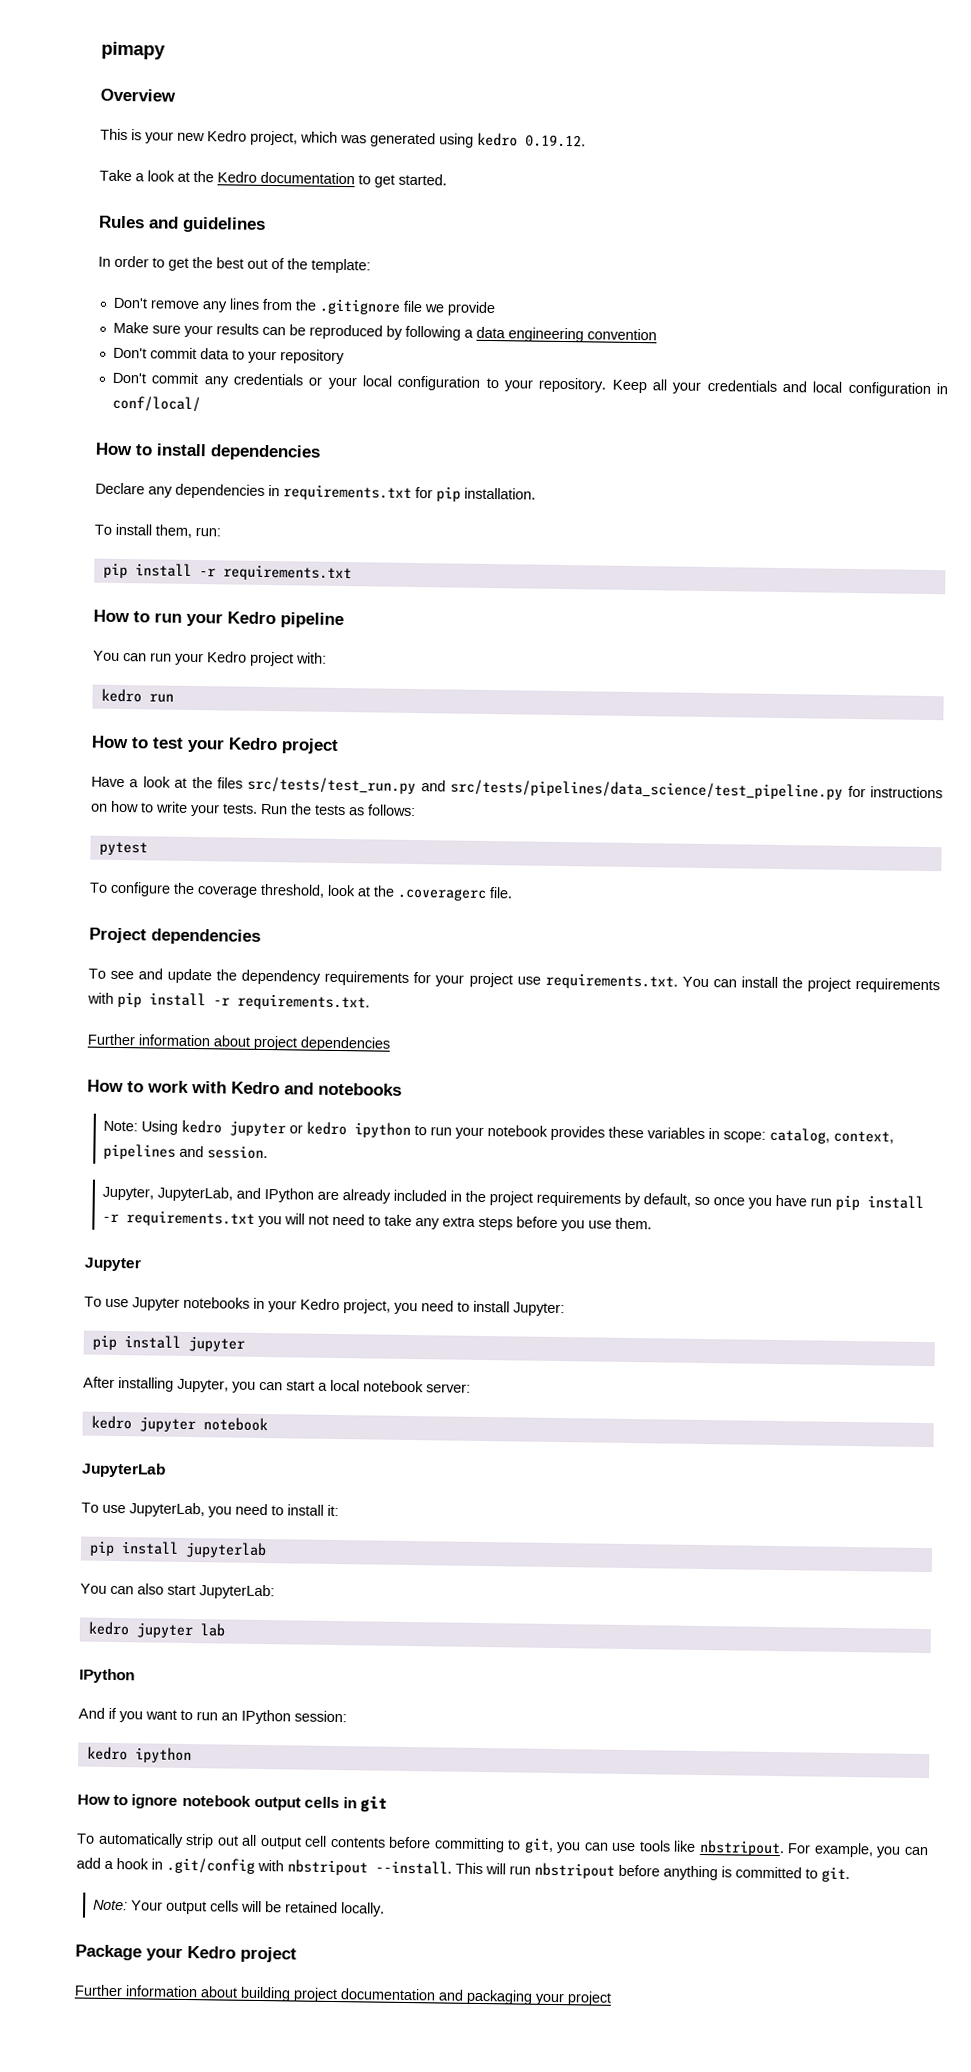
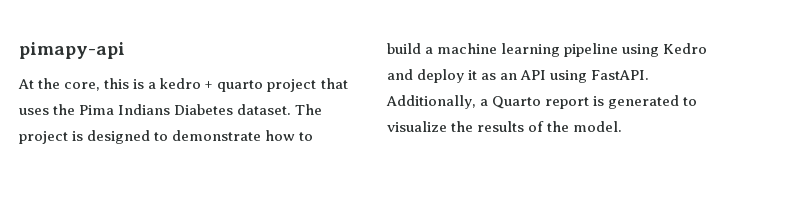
- pimapy
- Overview
- This is your new Kedro project, which was generated using kedro 0.19.12.
- Take a look at the Kedro documentation to get started.
- Rules and guidelines
- In order to get the best out of the template:
- Don't remove any lines from the .gitignore file we provide
- Make sure your results can be reproduced by following a data engineering convention
- Don't commit data to your repository
- Don't commit any credentials or your local configuration to your repository. Keep all your credentials and local configuration in conf/local/
- How to install dependencies
- Declare any dependencies in requirements.txt for pip installation.
- To install them, run:
- pip install -r requirements.txt
- How to run your Kedro pipeline
- You can run your Kedro project with:
- kedro run
- How to test your Kedro project
- Have a look at the files src/tests/test_run.py and src/tests/pipelines/data_science/test_pipeline.py for instructions on how to write your tests. Run the tests as follows:
- pytest
- To configure the coverage threshold, look at the .coveragerc file.
- Project dependencies
- To see and update the dependency requirements for your project use requirements.txt. You can install the project requirements with pip install -r requirements.txt.
- Further information about project dependencies
- How to work with Kedro and notebooks
- Note: Using kedro jupyter or kedro ipython to run your notebook provides these variables in scope: catalog, context, pipelines and session.
- Jupyter, JupyterLab, and IPython are already included in the project requirements by default, so once you have run pip install -r requirements.txt you will not need to take any extra steps before you use them.
- Jupyter
- To use Jupyter notebooks in your Kedro project, you need to install Jupyter:
- pip install jupyter
- After installing Jupyter, you can start a local notebook server:
- kedro jupyter notebook
- JupyterLab
- To use JupyterLab, you need to install it:
- pip install jupyterlab
- You can also start JupyterLab:
- kedro jupyter lab
- IPython
- And if you want to run an IPython session:
- kedro ipython
- How to ignore notebook output cells in git
- To automatically strip out all output cell contents before committing to git, you can use tools like nbstripout. For example, you can add a hook in .git/config with nbstripout --install. This will run nbstripout before anything is committed to git.
- Note: Your output cells will be retained locally.
- Package your Kedro project
- Further information about building project documentation and packaging your project
+ pimapy-api
+ At the core, this is a kedro + quarto project that uses the Pima Indians Diabetes dataset. The project is designed to demonstrate how to build a machine learning pipeline using Kedro and deploy it as an API using FastAPI. Additionally, a Quarto report is generated to visualize the results of the model.

